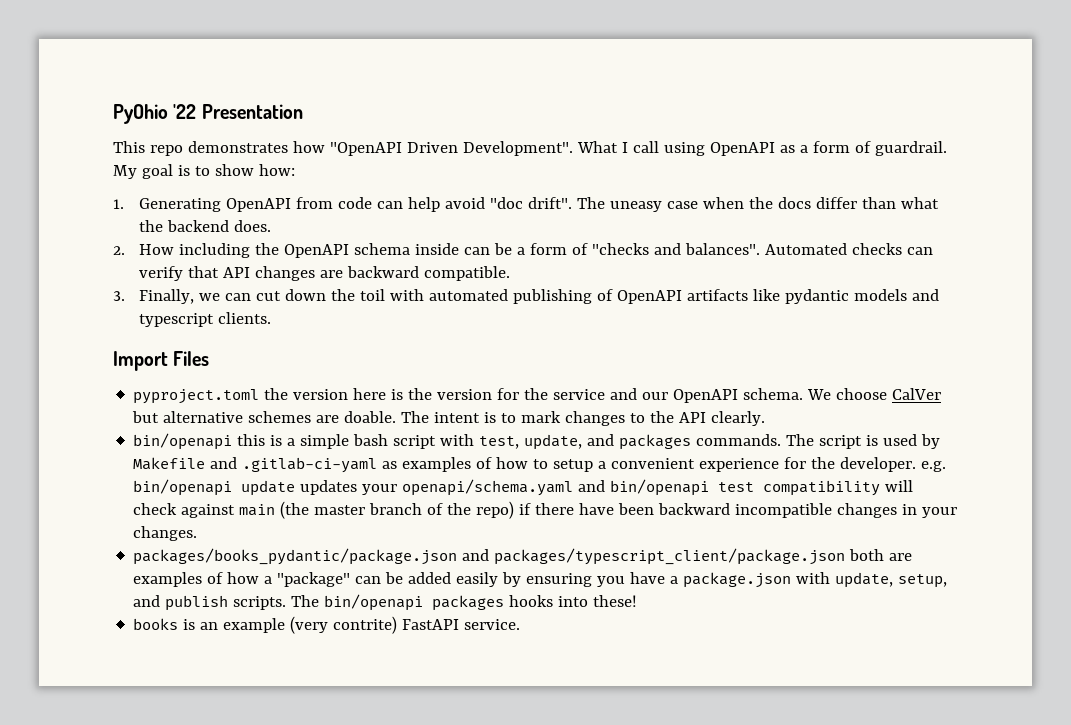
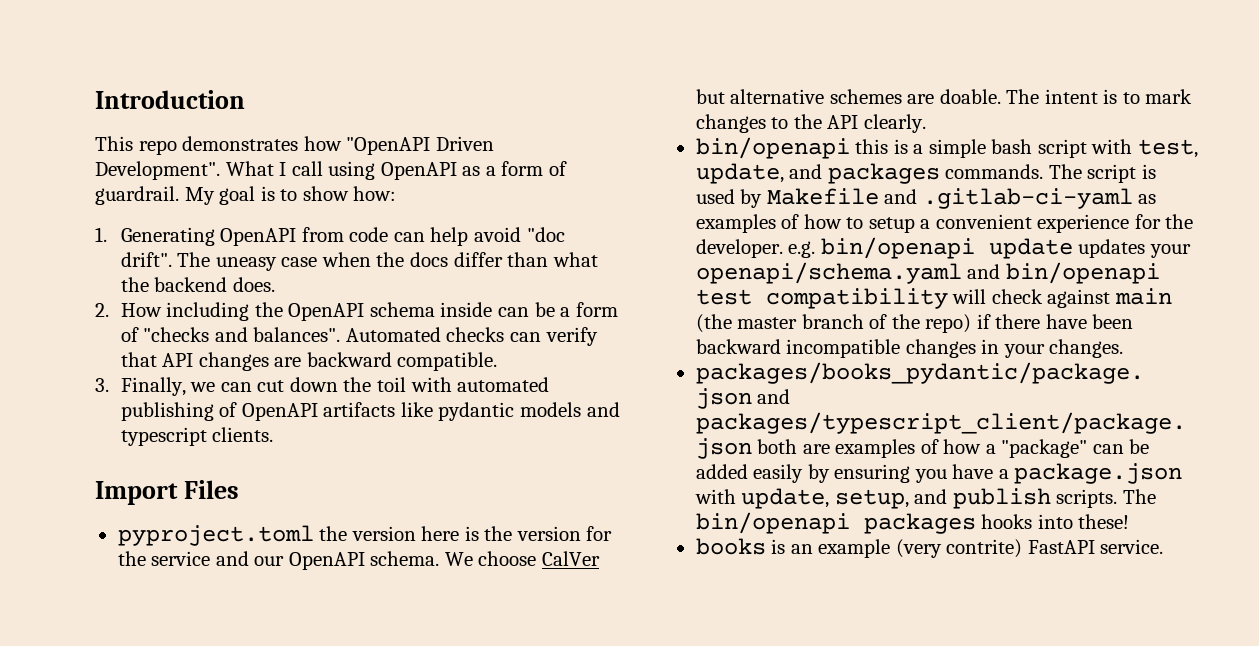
- PyOhio '22 Presentation
+ Introduction

